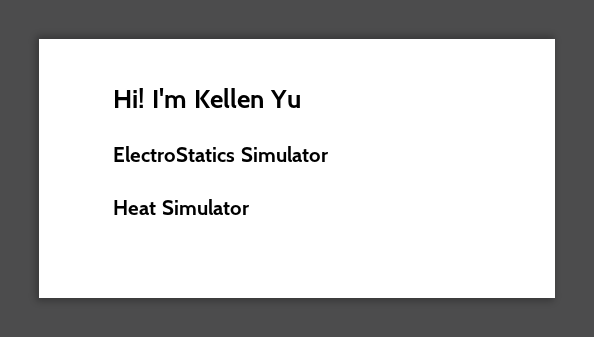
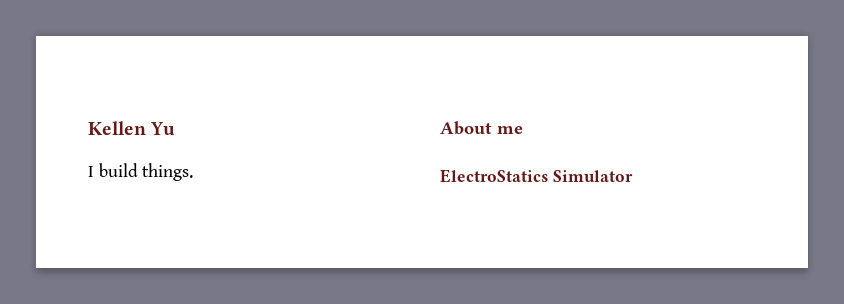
- Hi! I'm Kellen Yu
+ Kellen Yu
+ I build things.
+ About me
- Heat Simulator

